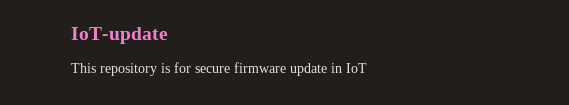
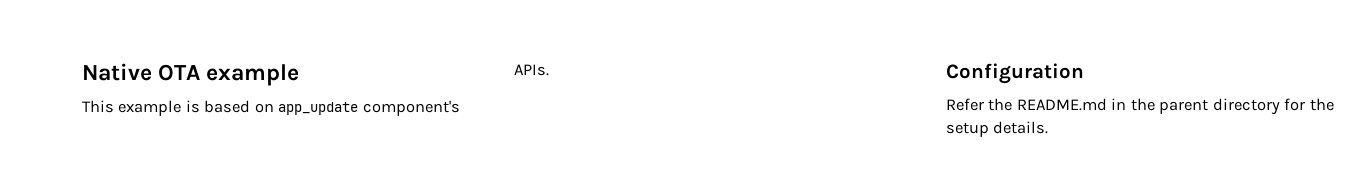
- IoT-update
- This repository is for secure firmware update in IoT
+ Native OTA example
+ This example is based on app_update component's APIs.
+ Configuration
+ Refer the README.md in the parent directory for the setup details.

